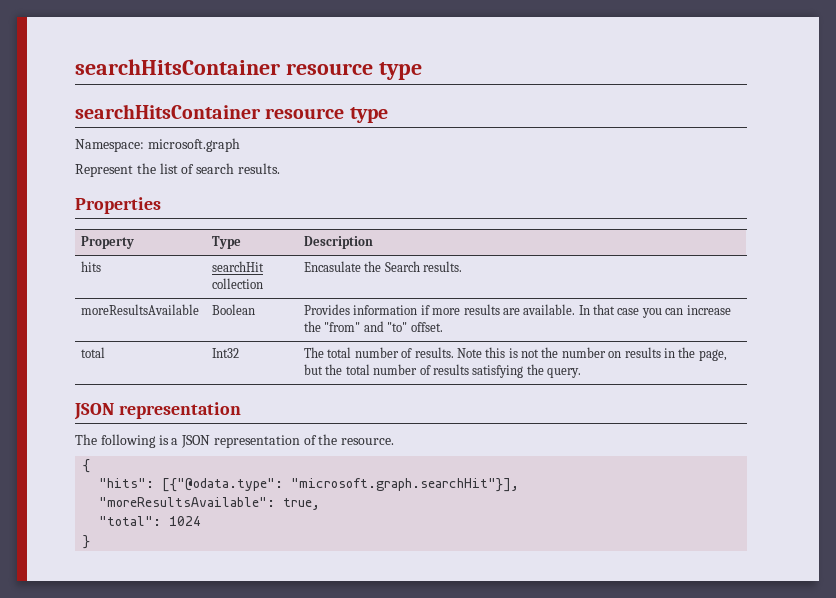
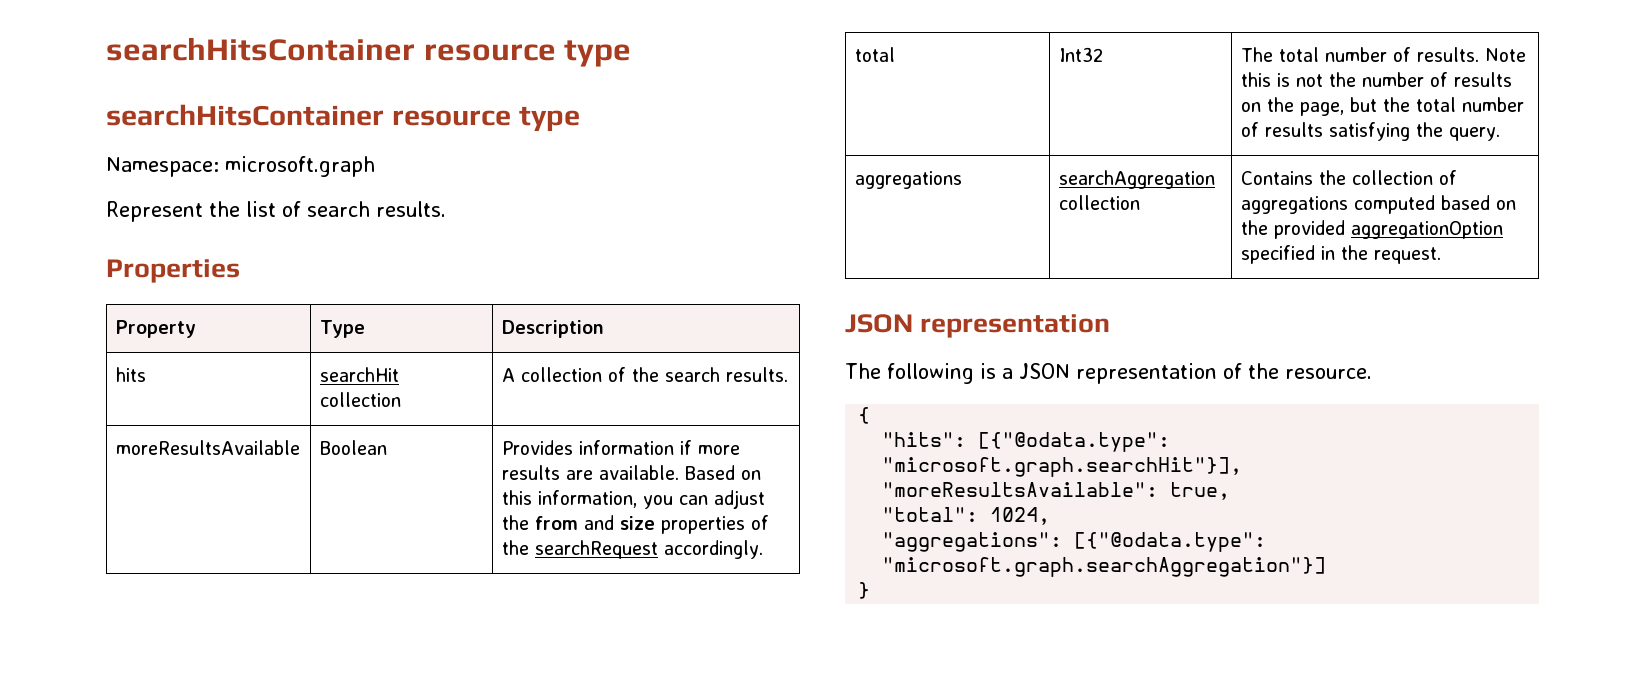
- hits | searchHit collection | Encasulate the Search results.
+ hits | searchHit collection | A collection of the search results.
- moreResultsAvailable | Boolean | Provides information if more results are available. In that case you can increase the "from" and "to" offset.
+ moreResultsAvailable | Boolean | Provides information if more results are available. Based on this information, you can adjust the from and size properties of the searchRequest accordingly.
- total | Int32 | The total number of results. Note this is not the number on results in the page, but the total number of results satisfying the query.
+ total | Int32 | The total number of results. Note this is not the number of results on the page, but the total number of results satisfying the query.
+ aggregations | searchAggregation collection | Contains the collection of aggregations computed based on the provided aggregationOption specified in the request.
- "total": 1024
+ "total": 1024,
+ "aggregations": [{"@odata.type": "microsoft.graph.searchAggregation"}]

